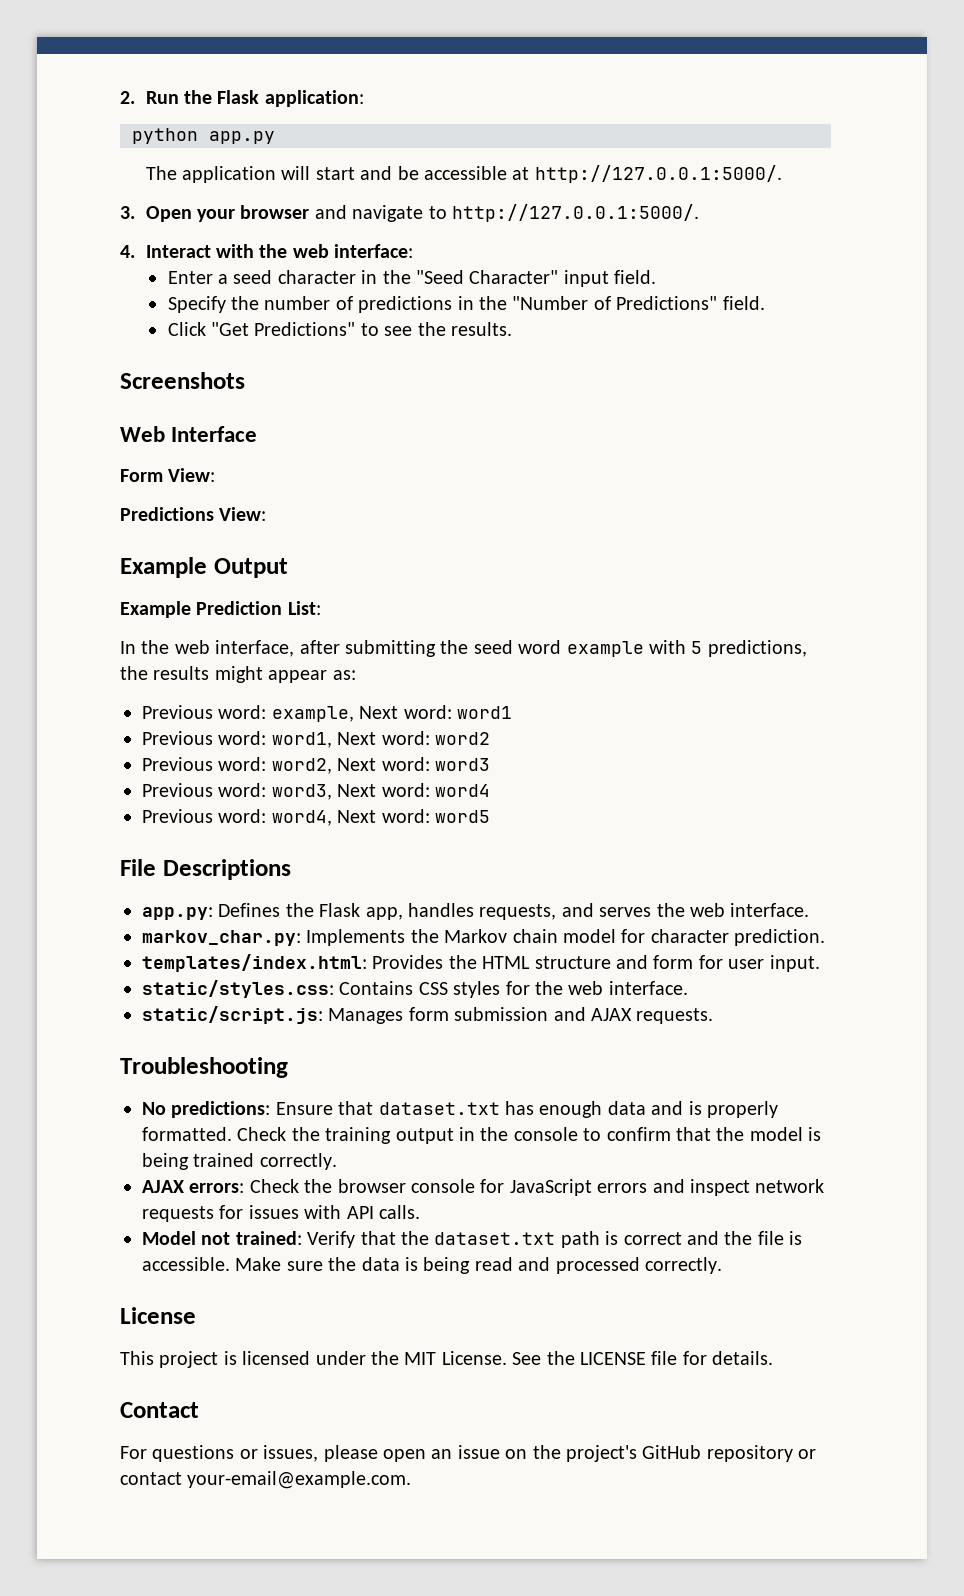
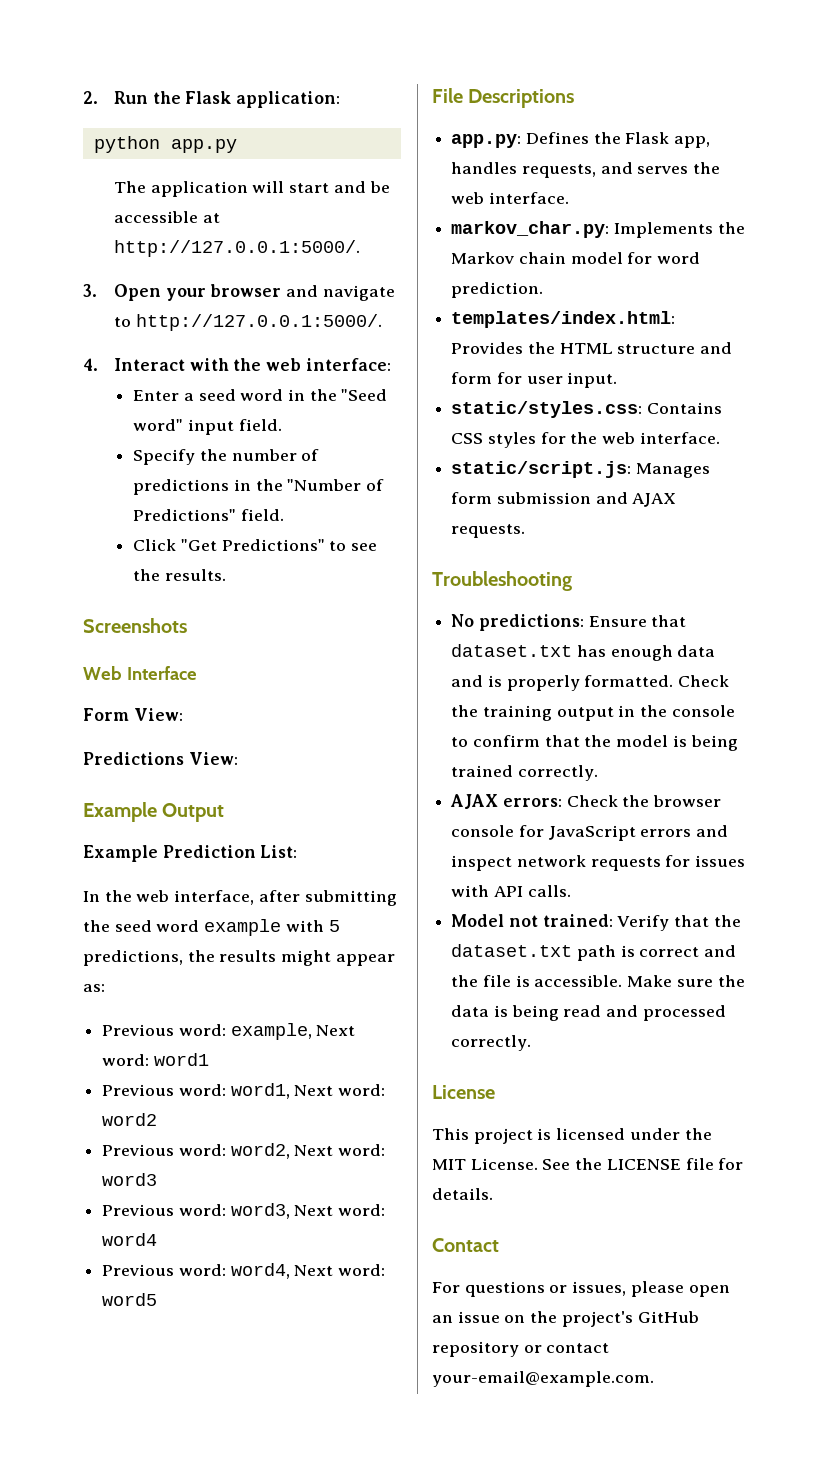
- Enter a seed character in the "Seed Character" input field.
+ Enter a seed word in the "Seed word" input field.
- markov_char.py: Implements the Markov chain model for character prediction.
+ markov_char.py: Implements the Markov chain model for word prediction.

